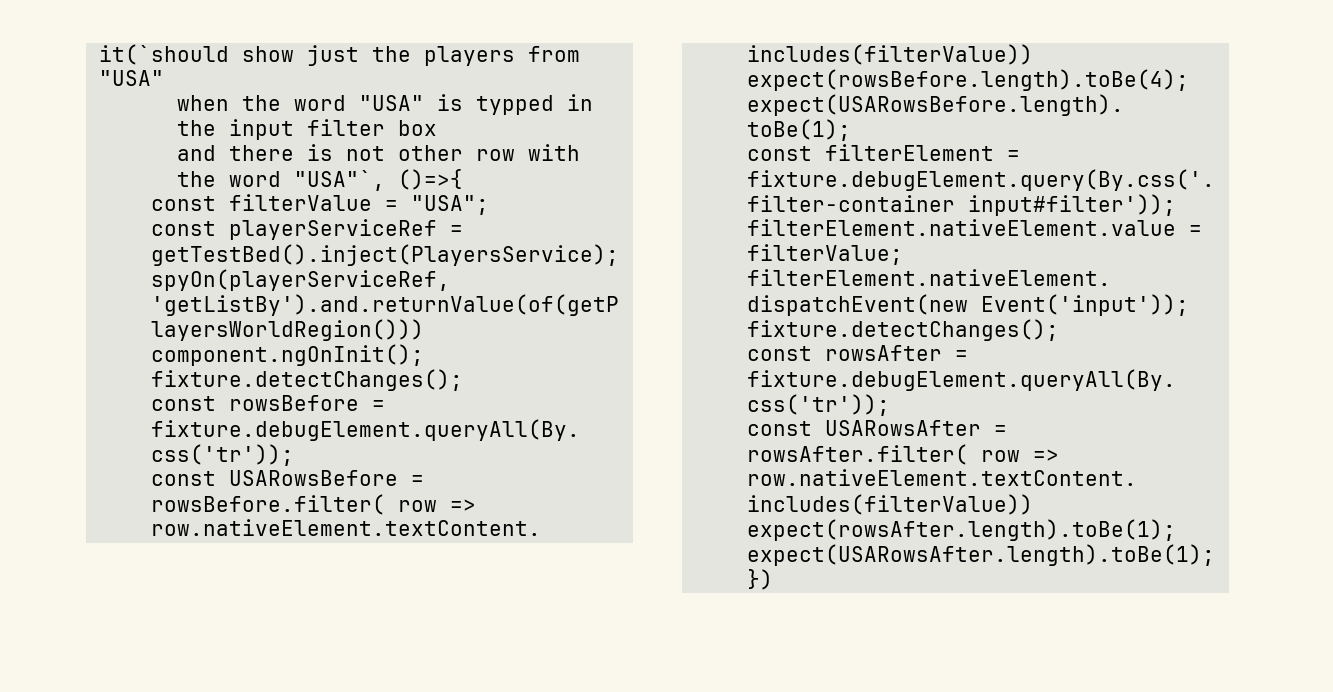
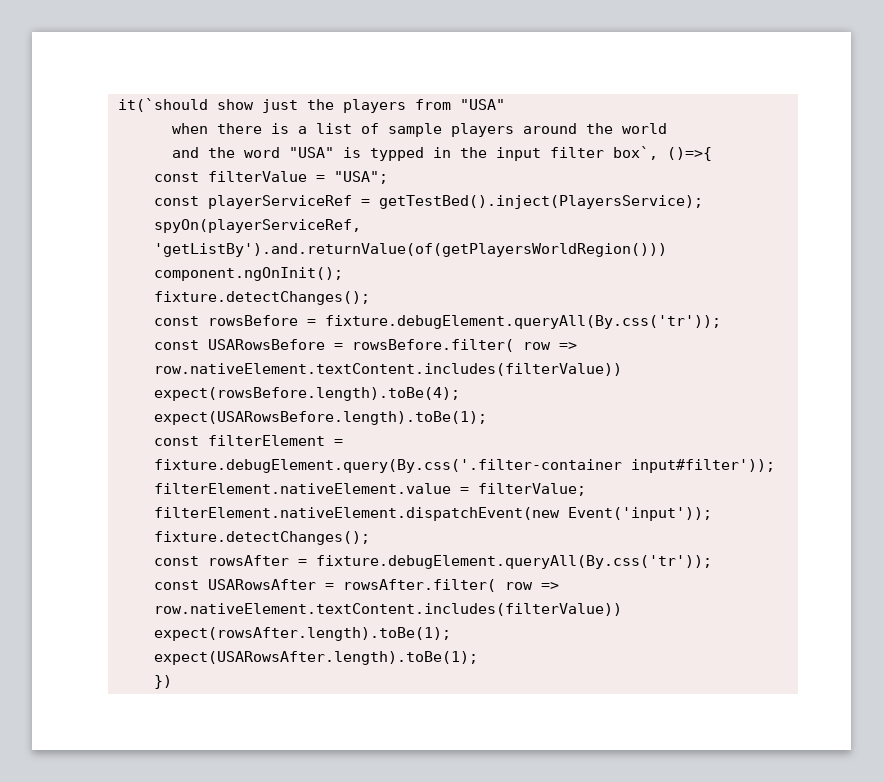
- when the word "USA" is typped in the input filter box
- and there is not other row with the word "USA"`, ()=>{
+ when there is a list of sample players around the world
+ and the word "USA" is typped in the input filter box`, ()=>{

